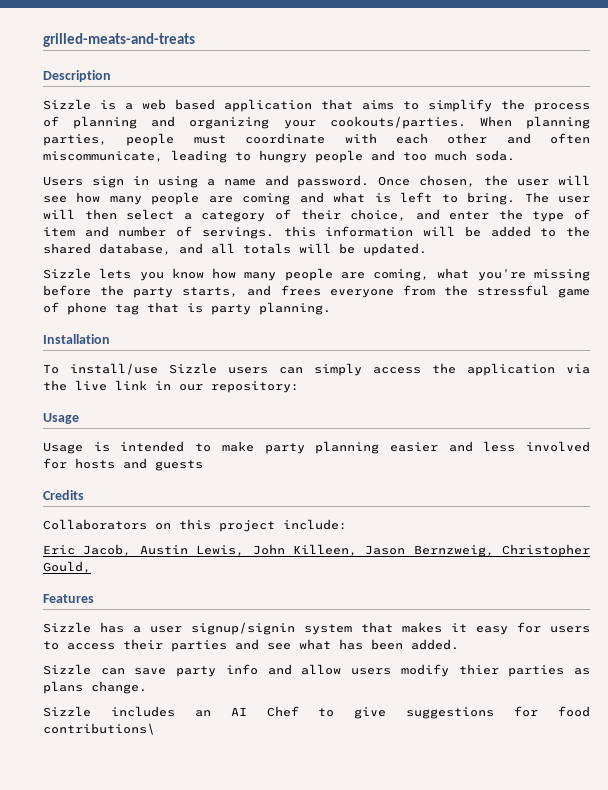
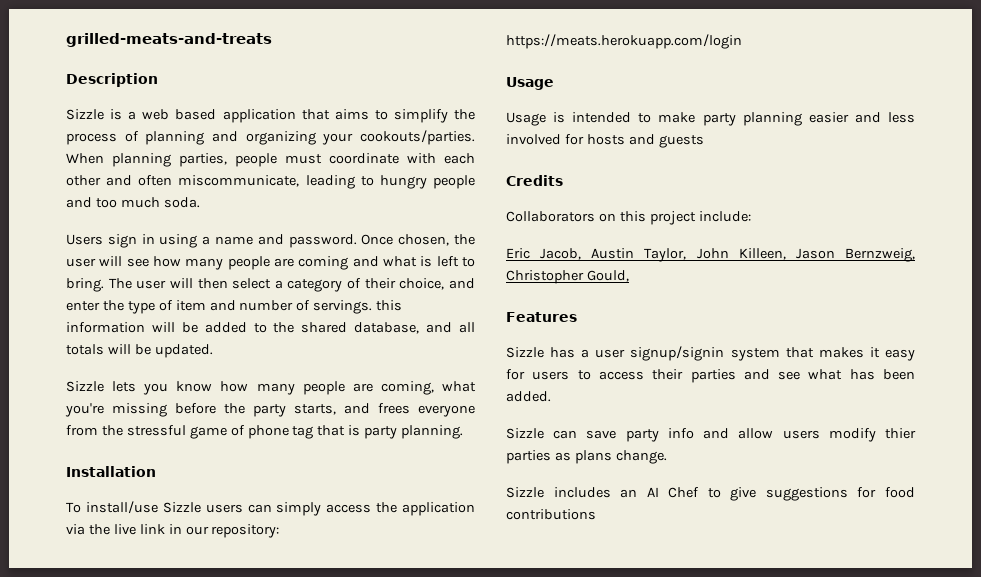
- To install/use Sizzle users can simply access the application via the live link in our repository:
+ To install/use Sizzle users can simply access the application via the live link in our repository: https://meats.herokuapp.com/login
- Eric Jacob, Austin Lewis, John Killeen, Jason Bernzweig, Christopher Gould,
+ Eric Jacob, Austin Taylor, John Killeen, Jason Bernzweig, Christopher Gould,
- Sizzle includes an AI Chef to give suggestions for food contributions\
+ Sizzle includes an AI Chef to give suggestions for food contributions

